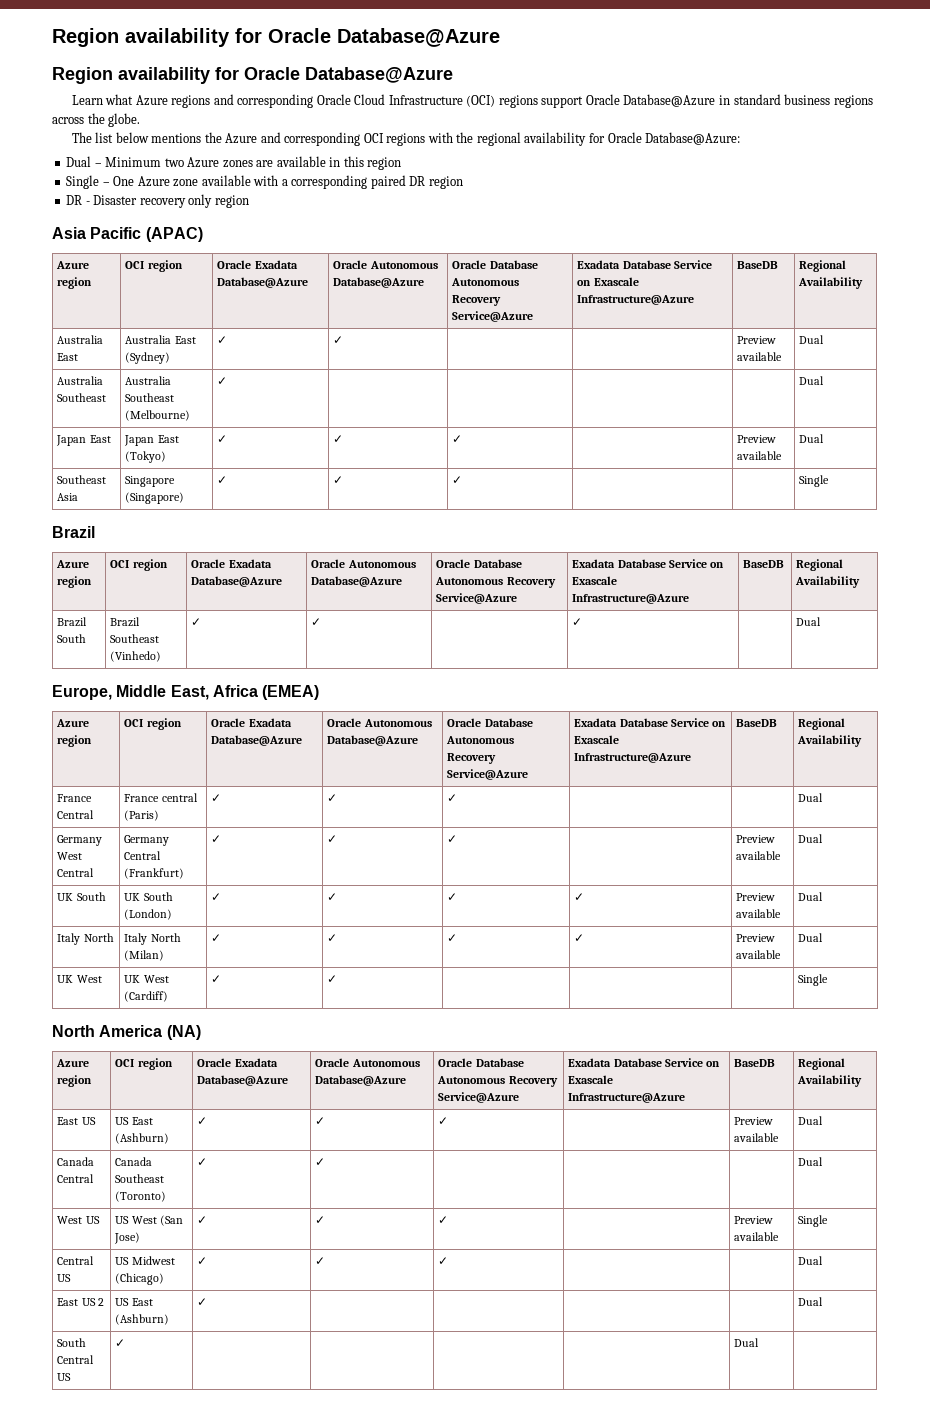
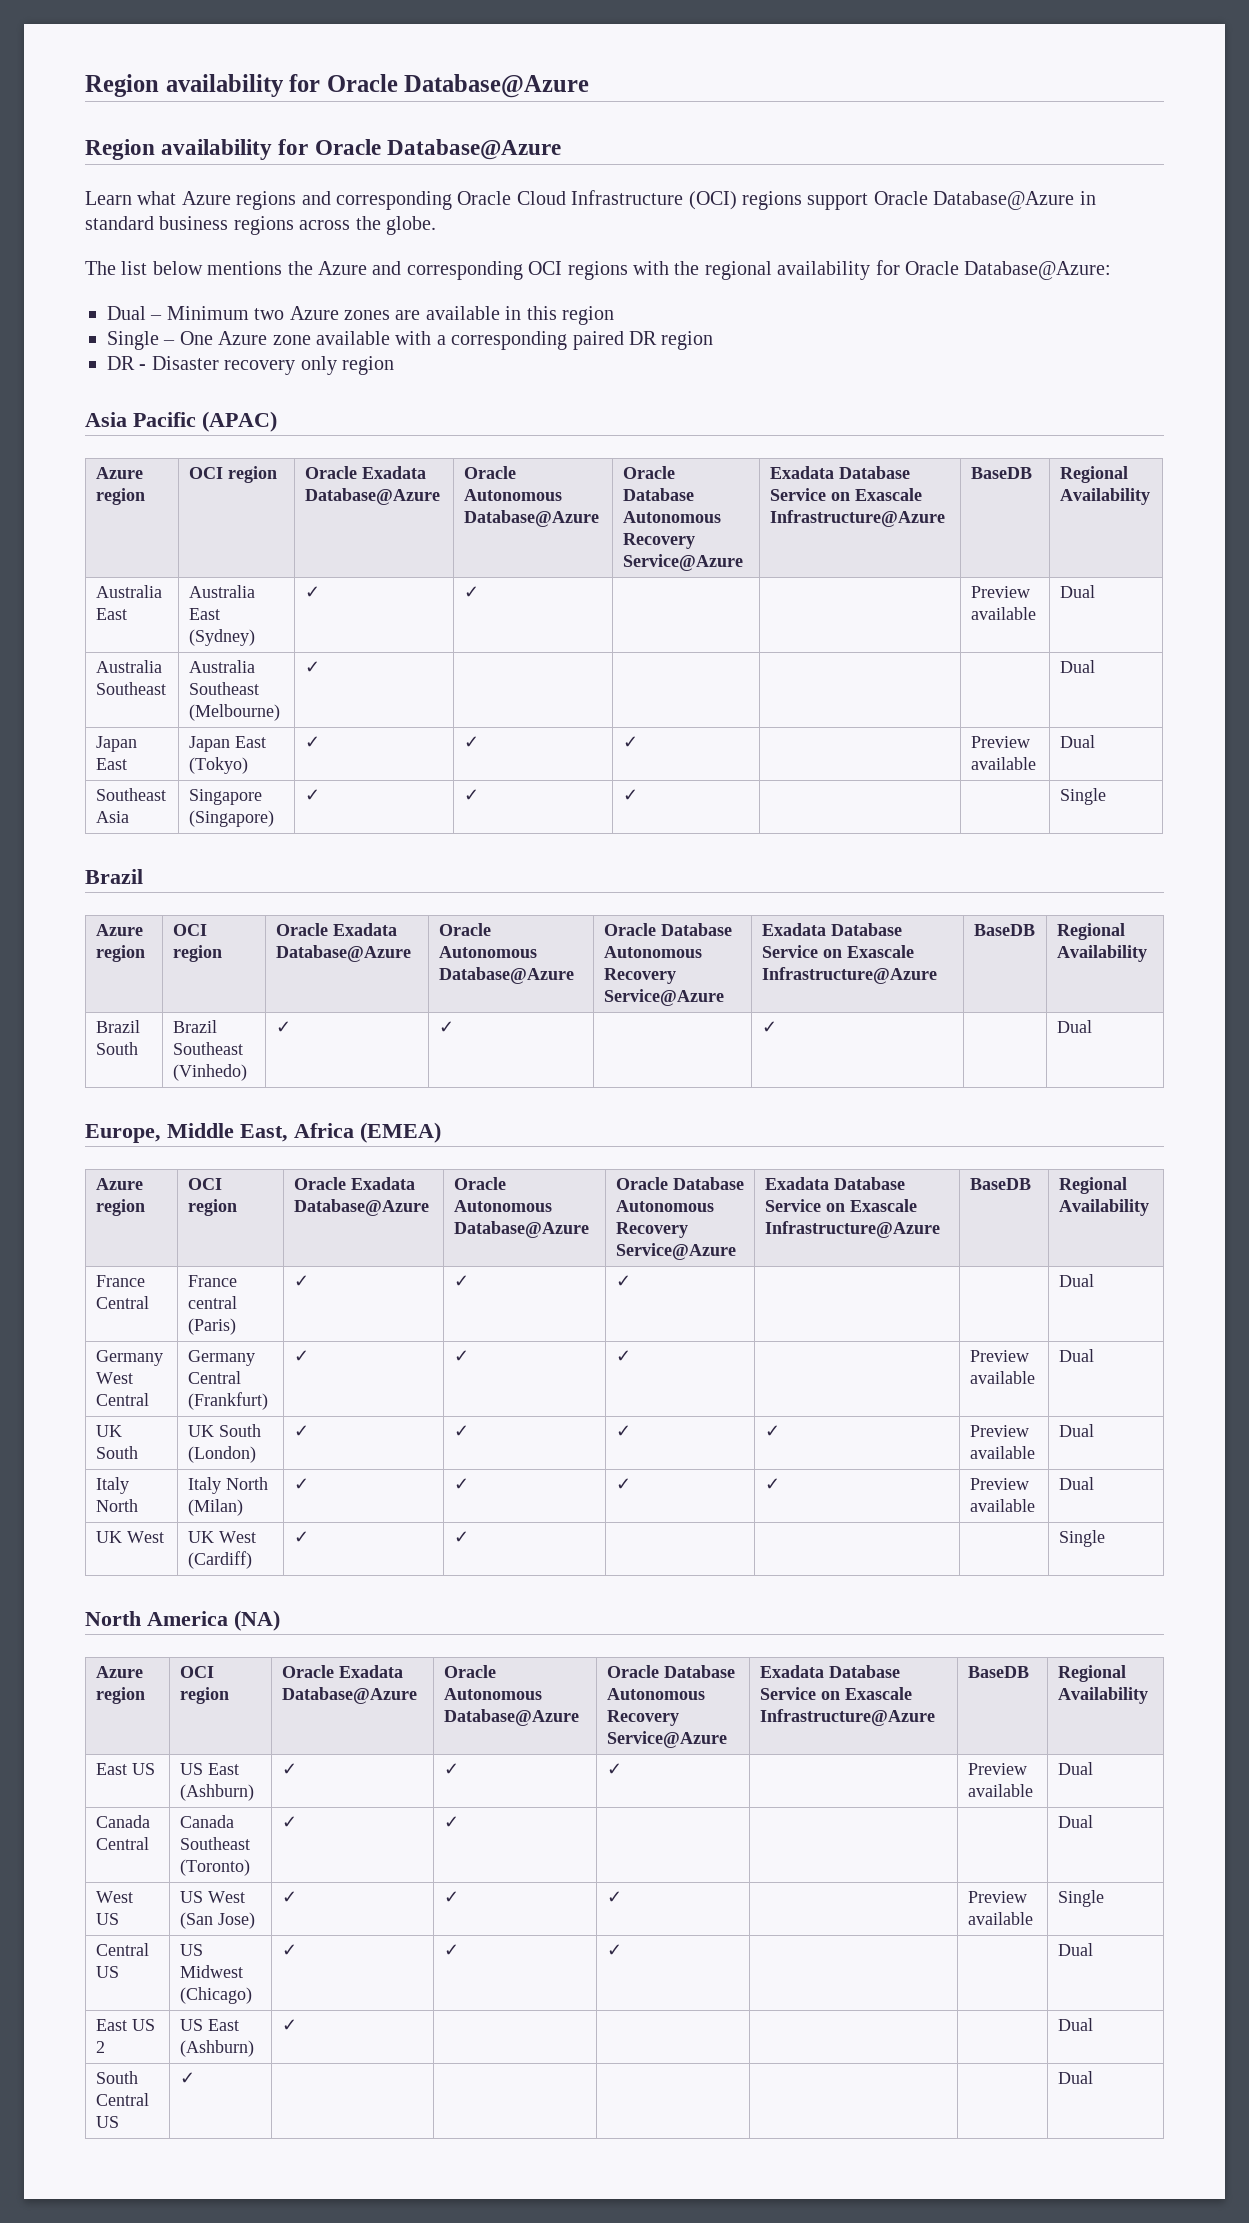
- South Central US | ✓ | | | | | Dual |
+ South Central US | ✓ | | | | | | Dual

